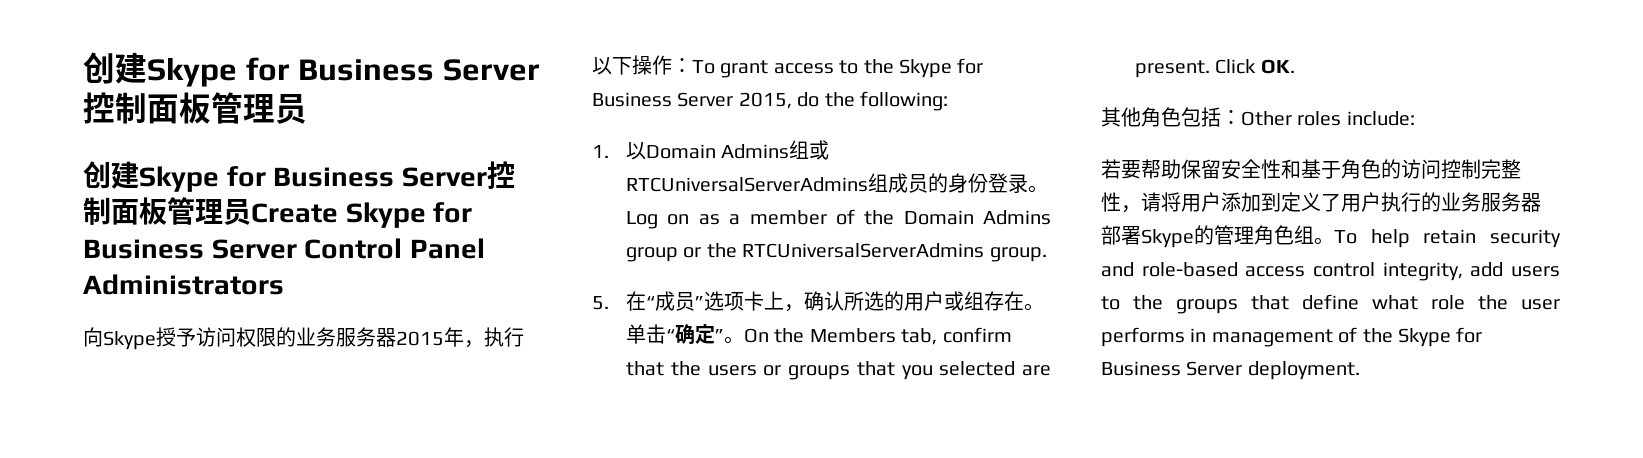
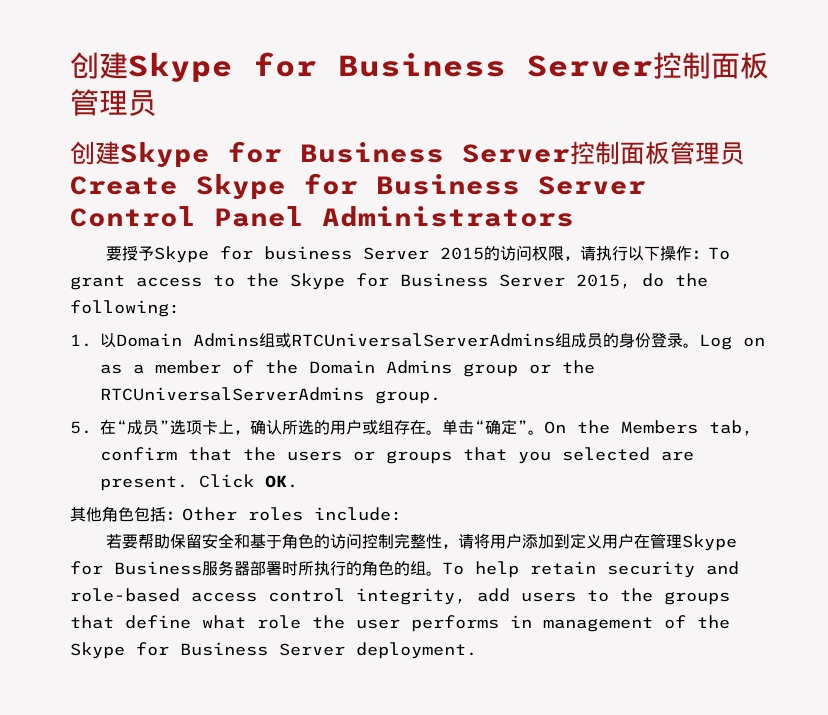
- 向Skype授予访问权限的业务服务器2015年，执行以下操作：To grant access to the Skype for Business Server 2015, do the following:
+ 要授予Skype for business Server 2015的访问权限，请执行以下操作：To grant access to the Skype for Business Server 2015, do the following:
- 若要帮助保留安全性和基于角色的访问控制完整性，请将用户添加到定义了用户执行的业务服务器部署Skype的管理角色组。
+ 若要帮助保留安全和基于角色的访问控制完整性，请将用户添加到定义用户在管理Skype for Business服务器部署时所执行的角色的组。

